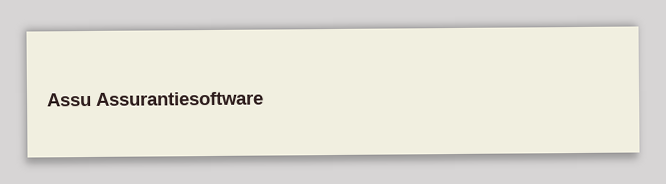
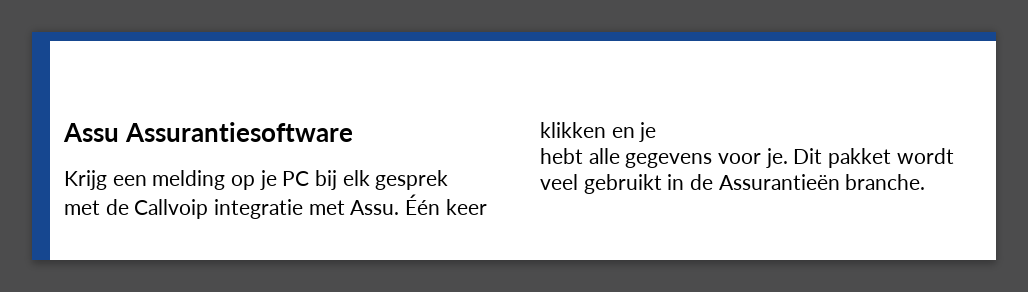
+ Krijg een melding op je PC bij elk gesprek met de Callvoip integratie met Assu. Één keer klikken en je
+ hebt alle gegevens voor je. Dit pakket wordt veel gebruikt in de Assurantieën branche.

